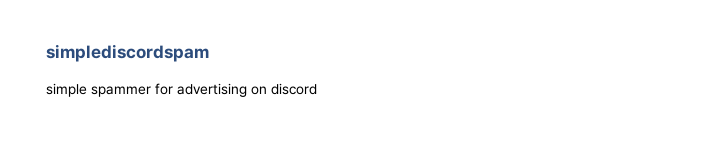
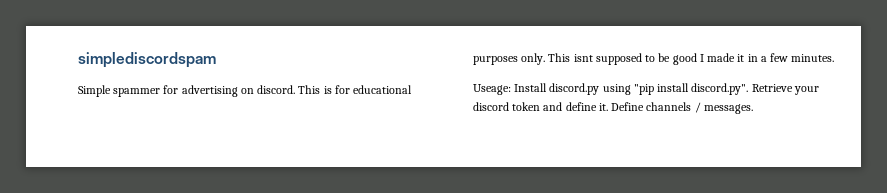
- simple spammer for advertising on discord
+ Simple spammer for advertising on discord. This is for educational purposes only. This isnt supposed to be good I made it in a few minutes.
+ Useage: Install discord.py using "pip install discord.py". Retrieve your discord token and define it. Define channels / messages.

